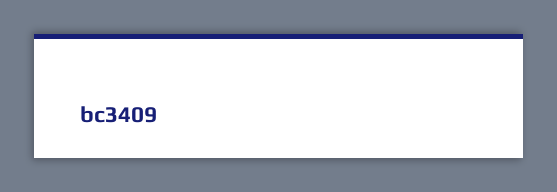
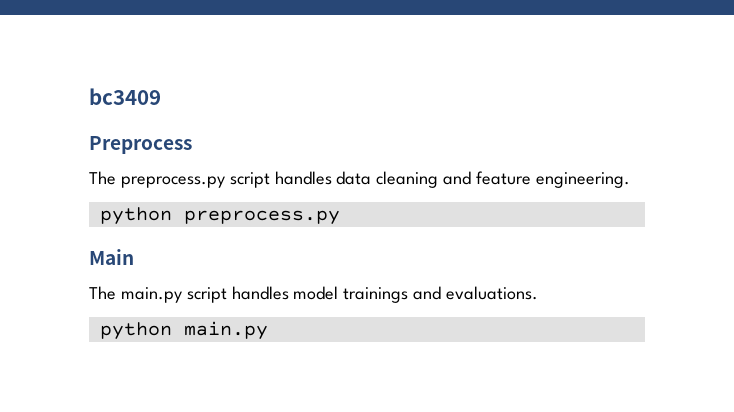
+ Preprocess
+ The preprocess.py script handles data cleaning and feature engineering.
+ python preprocess.py
+ Main
+ The main.py script handles model trainings and evaluations.
+ python main.py

